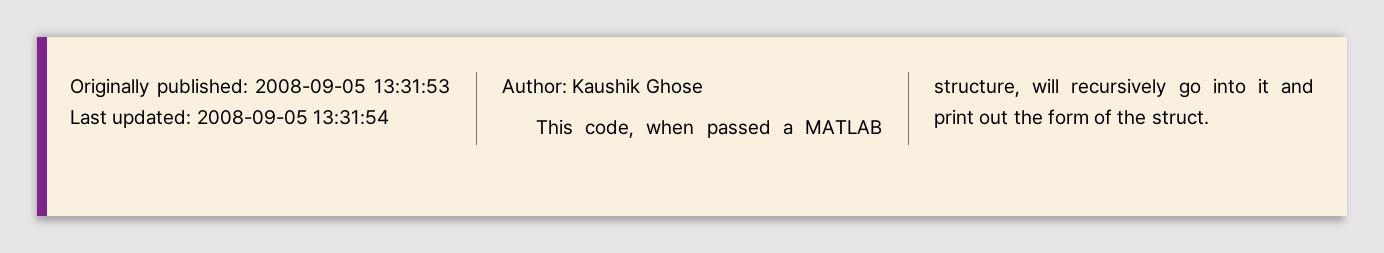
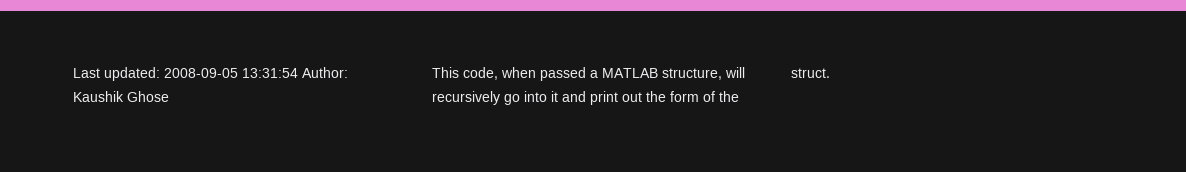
- Originally published: 2008-09-05 13:31:53 Last updated: 2008-09-05 13:31:54 Author: Kaushik Ghose
+ Last updated: 2008-09-05 13:31:54 Author: Kaushik Ghose

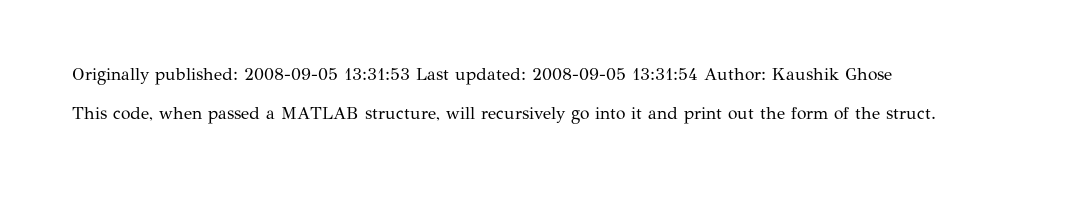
- Last updated: 2008-09-05 13:31:54 Author: Kaushik Ghose
+ Originally published: 2008-09-05 13:31:53 Last updated: 2008-09-05 13:31:54 Author: Kaushik Ghose

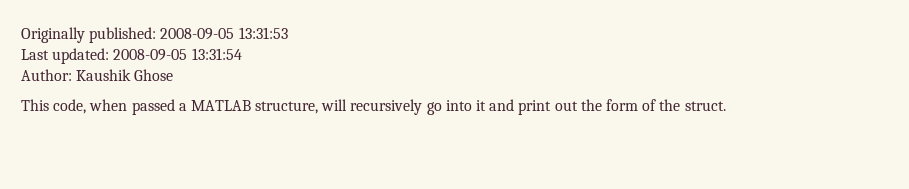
- Originally published: 2008-09-05 13:31:53 Last updated: 2008-09-05 13:31:54 Author: Kaushik Ghose
+ Originally published: 2008-09-05 13:31:53
+ Last updated: 2008-09-05 13:31:54
+ Author: Kaushik Ghose

